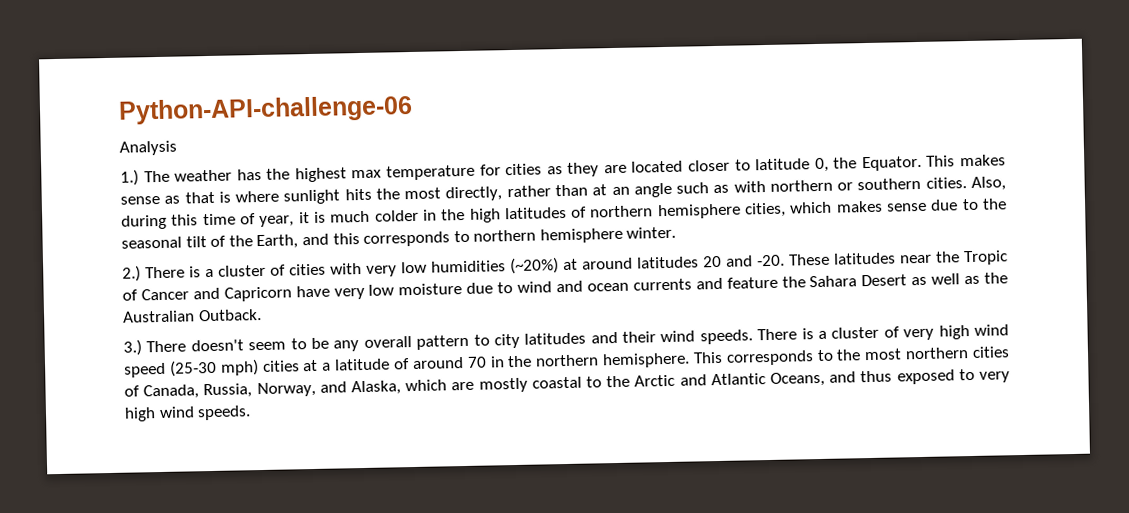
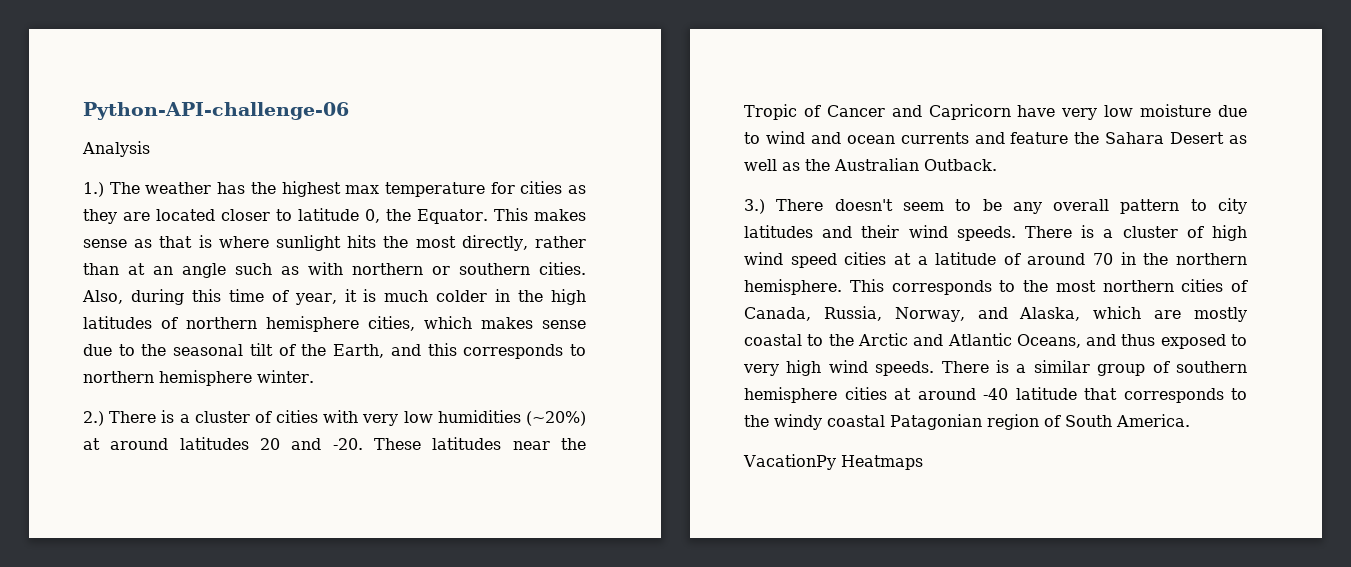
- There is a cluster of very high wind speed (25-30 mph) cities at a latitude of around 70 in the northern hemisphere.
+ There is a cluster of high wind speed cities at a latitude of around 70 in the northern hemisphere.
+ There is a similar group of southern hemisphere cities at around -40 latitude that corresponds to the windy coastal Patagonian region of South America.
+ VacationPy Heatmaps

